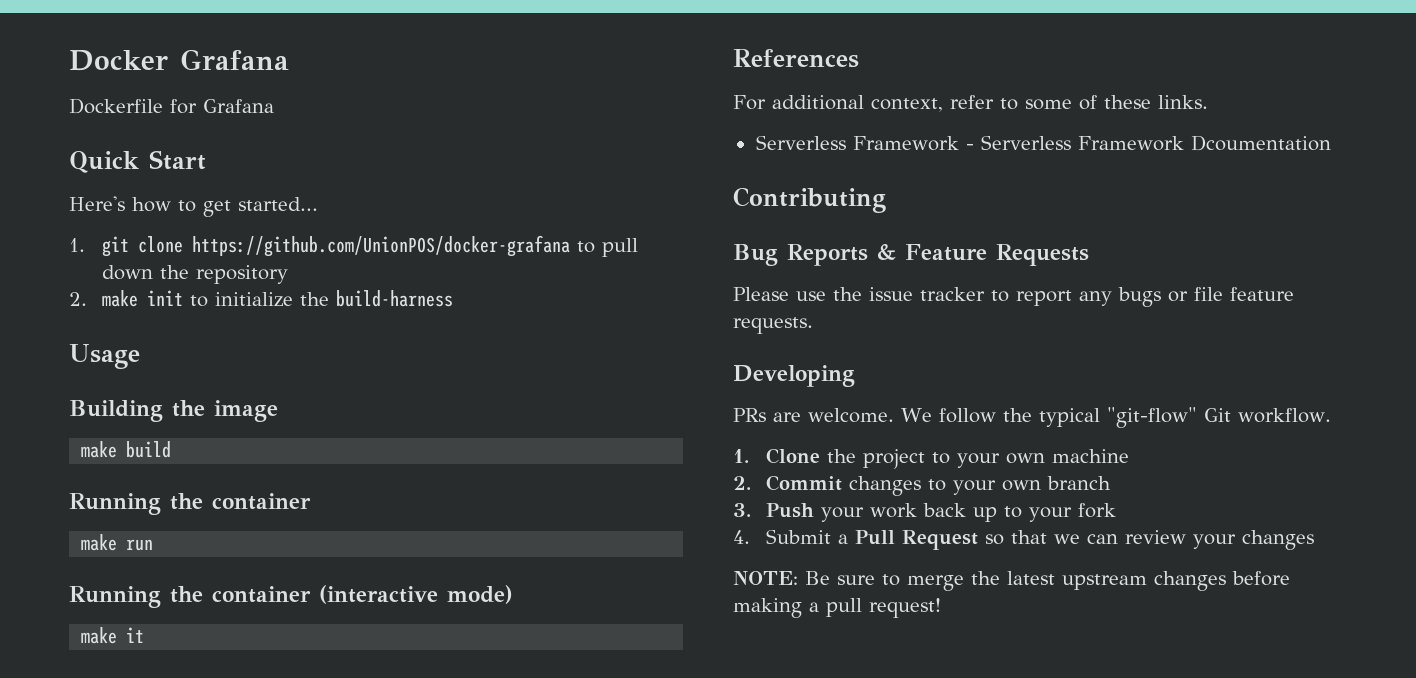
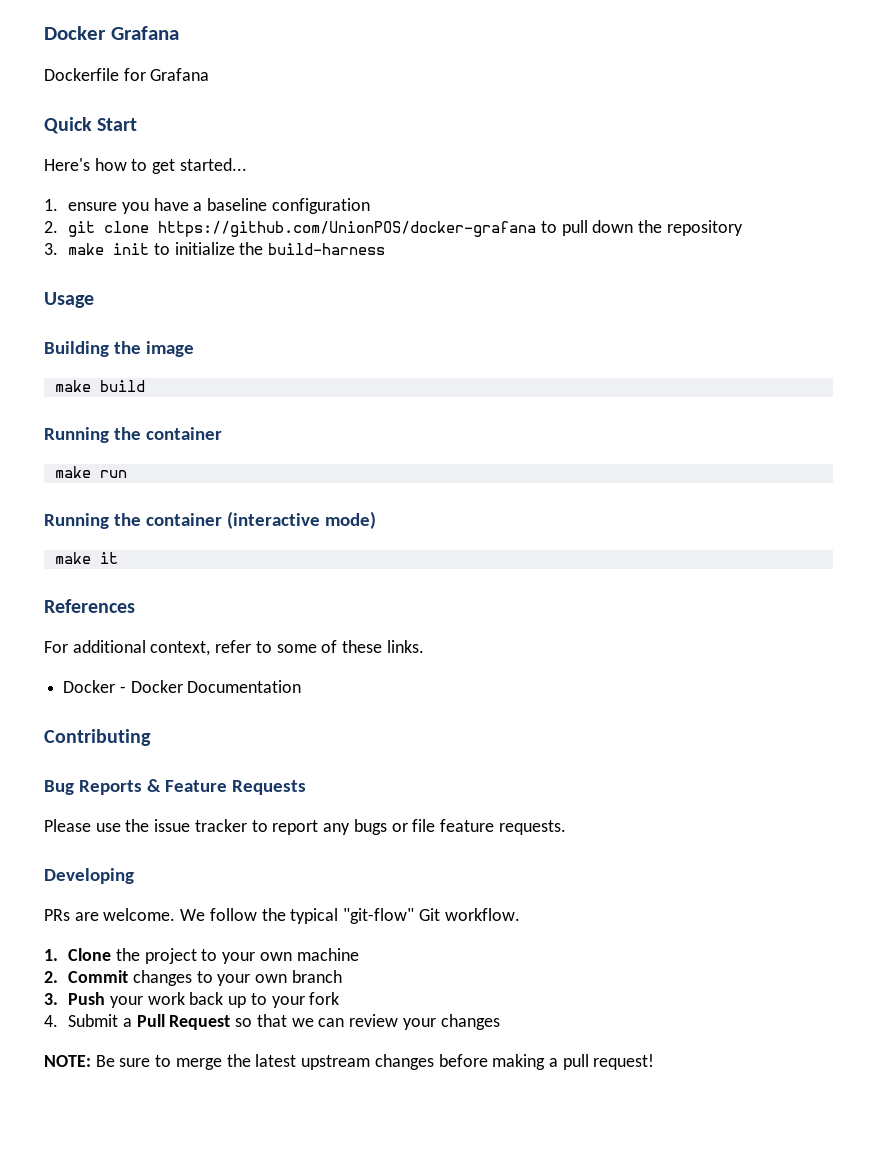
- 1. git clone https://github.com/UnionPOS/docker-grafana to pull down the repository
+ 1. ensure you have a baseline configuration
+ 2. git clone https://github.com/UnionPOS/docker-grafana to pull down the repository
- 2. make init to initialize the build-harness
+ 3. make init to initialize the build-harness
- Serverless Framework - Serverless Framework Dcoumentation
+ Docker - Docker Documentation

